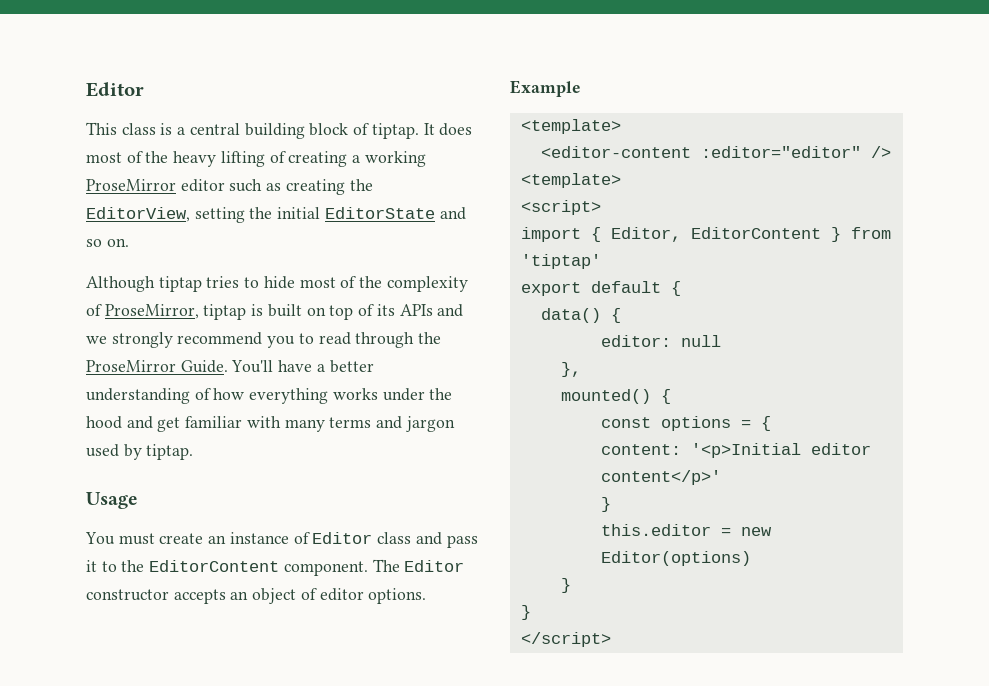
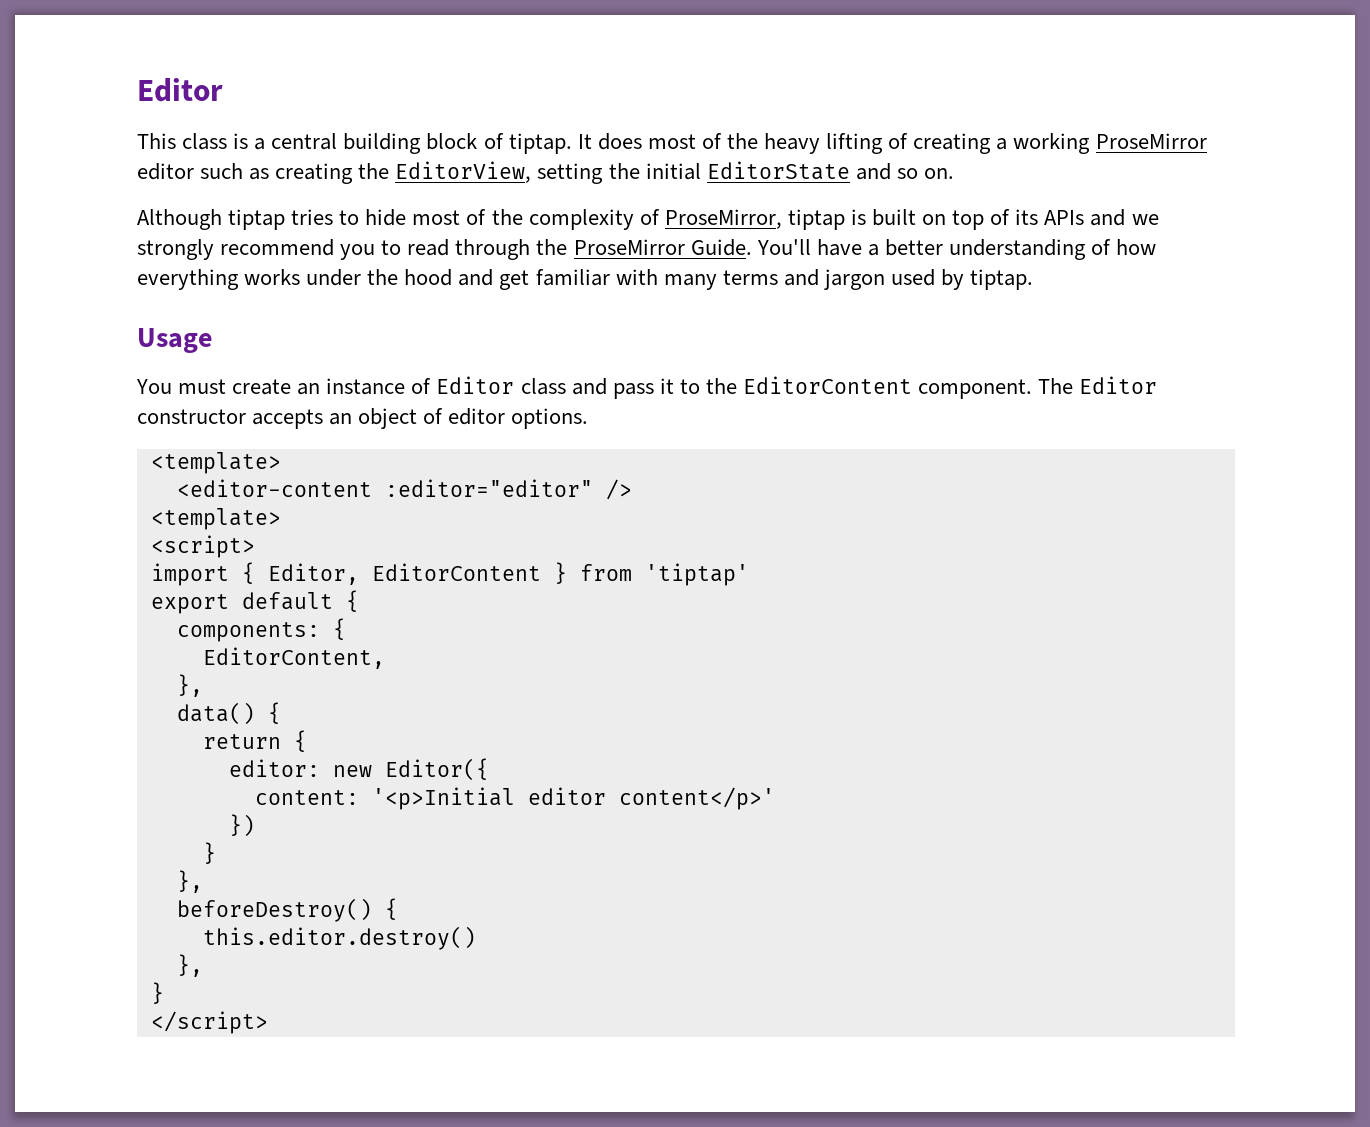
- Example
+ components: {
+ EditorContent,
+ },
  data() {
- editor: null
- },
- mounted() {
- const options = {
+ return {
+ editor: new Editor({
  content: '<p>Initial editor content</p>'
+ })
  }
- this.editor = new Editor(options)
- }
+ },
+ beforeDestroy() {
+ this.editor.destroy()
+ },

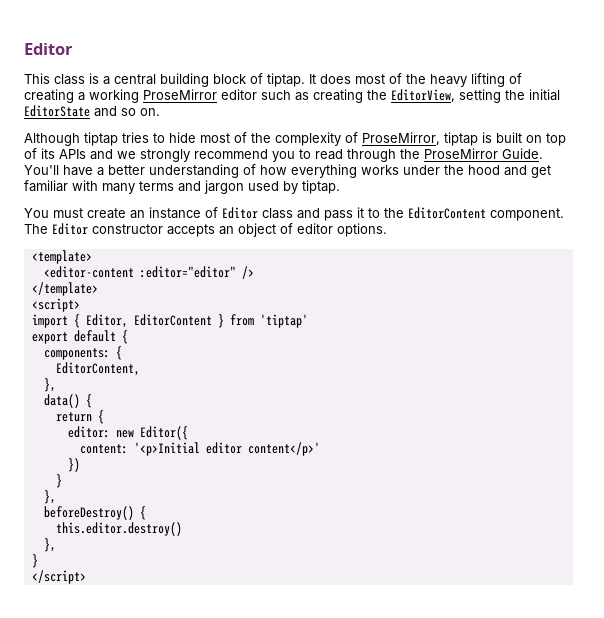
- Usage
  <editor-content :editor="editor" />
- <template>
+ </template>

